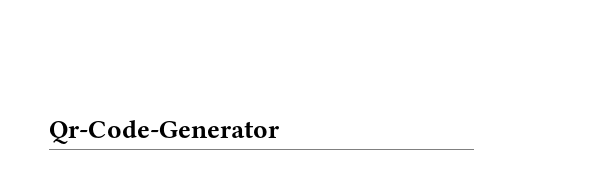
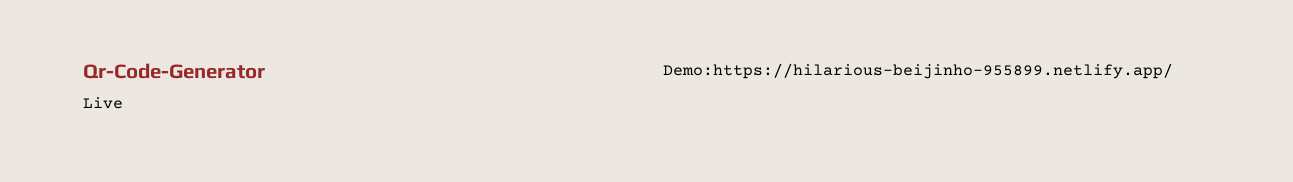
+ Live Demo:https://hilarious-beijinho-955899.netlify.app/

